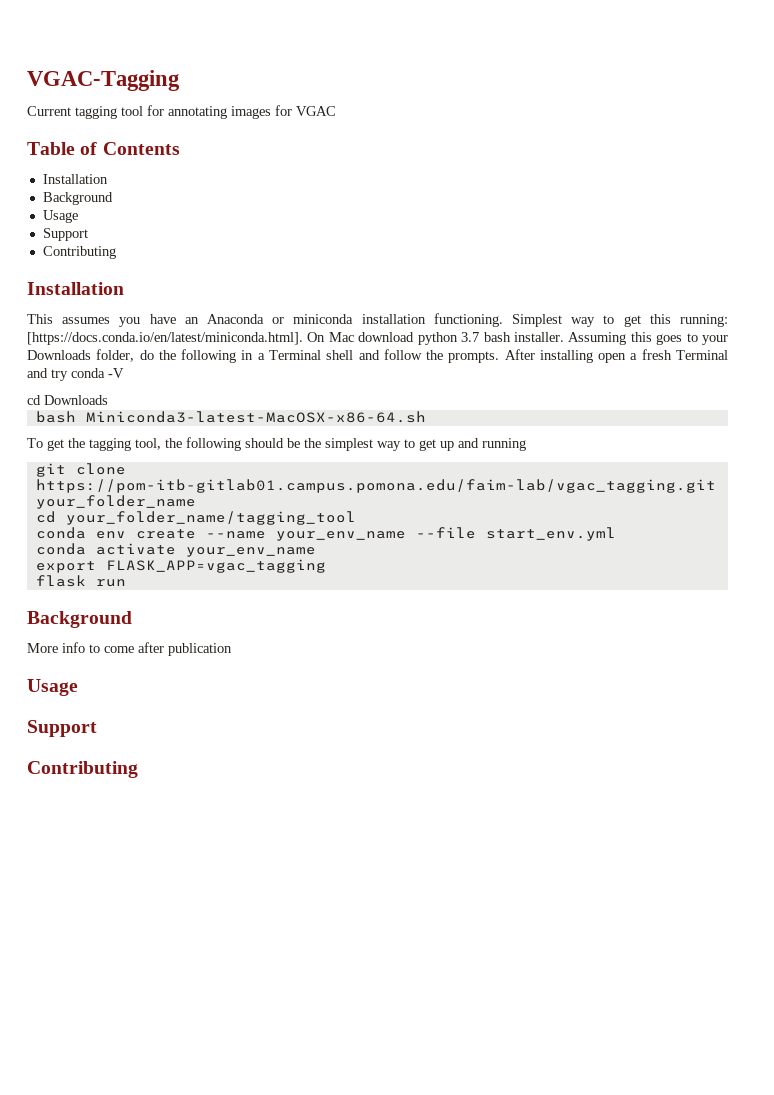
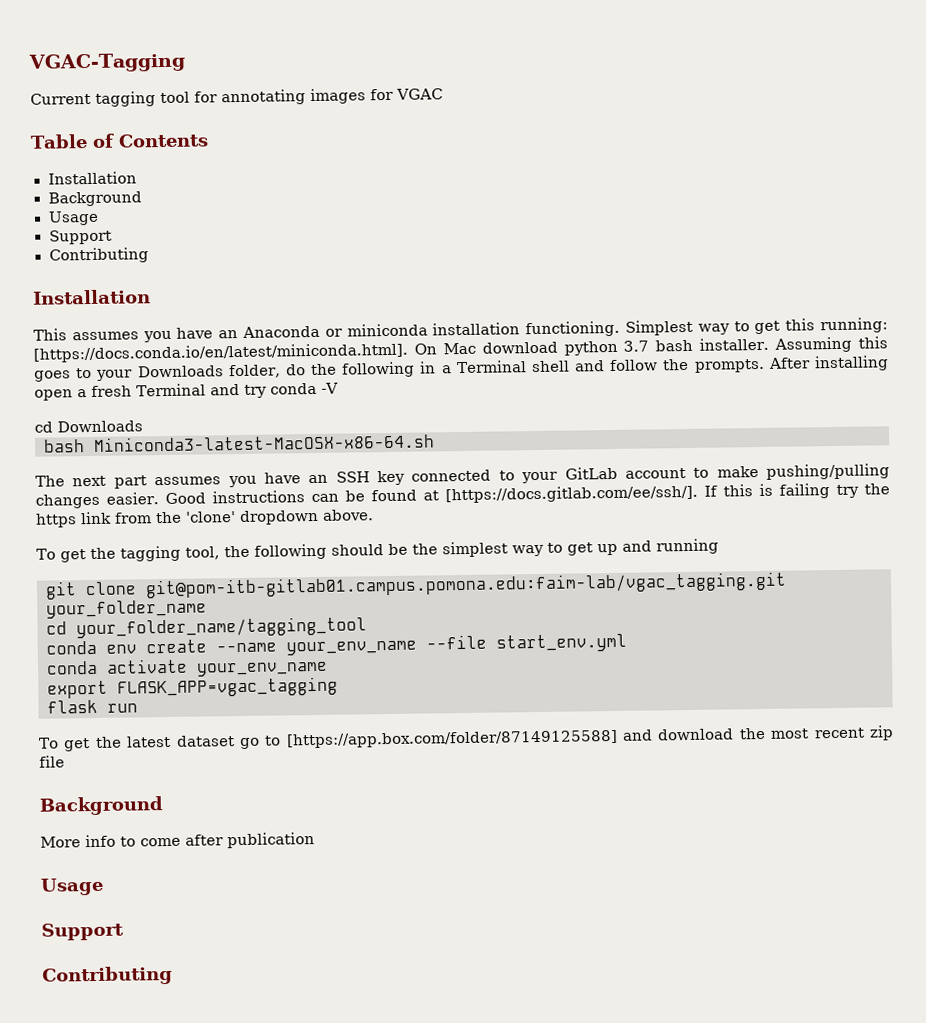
+ The next part assumes you have an SSH key connected to your GitLab account to make pushing/pulling changes easier. Good instructions can be found at [https://docs.gitlab.com/ee/ssh/]. If this is failing try the https link from the 'clone' dropdown above.
- git clone https://pom-itb-gitlab01.campus.pomona.edu/faim-lab/vgac_tagging.git your_folder_name
+ git clone git@pom-itb-gitlab01.campus.pomona.edu:faim-lab/vgac_tagging.git your_folder_name
+ To get the latest dataset go to [https://app.box.com/folder/87149125588] and download the most recent zip file

